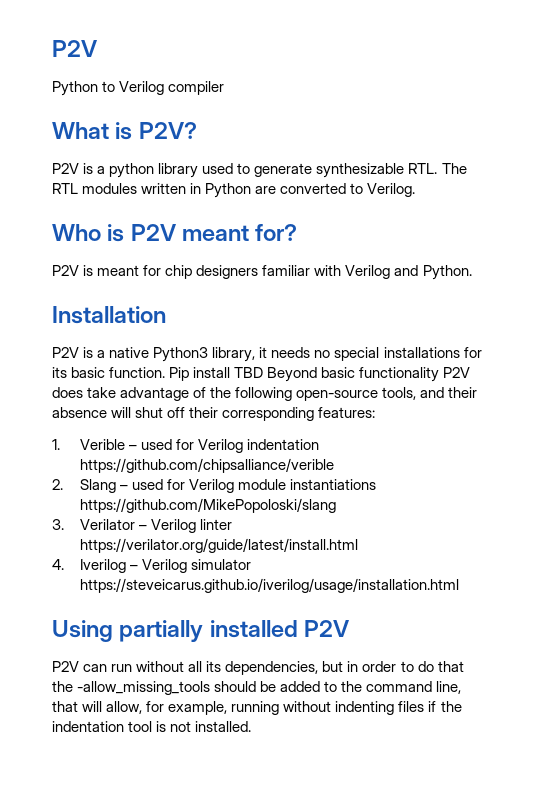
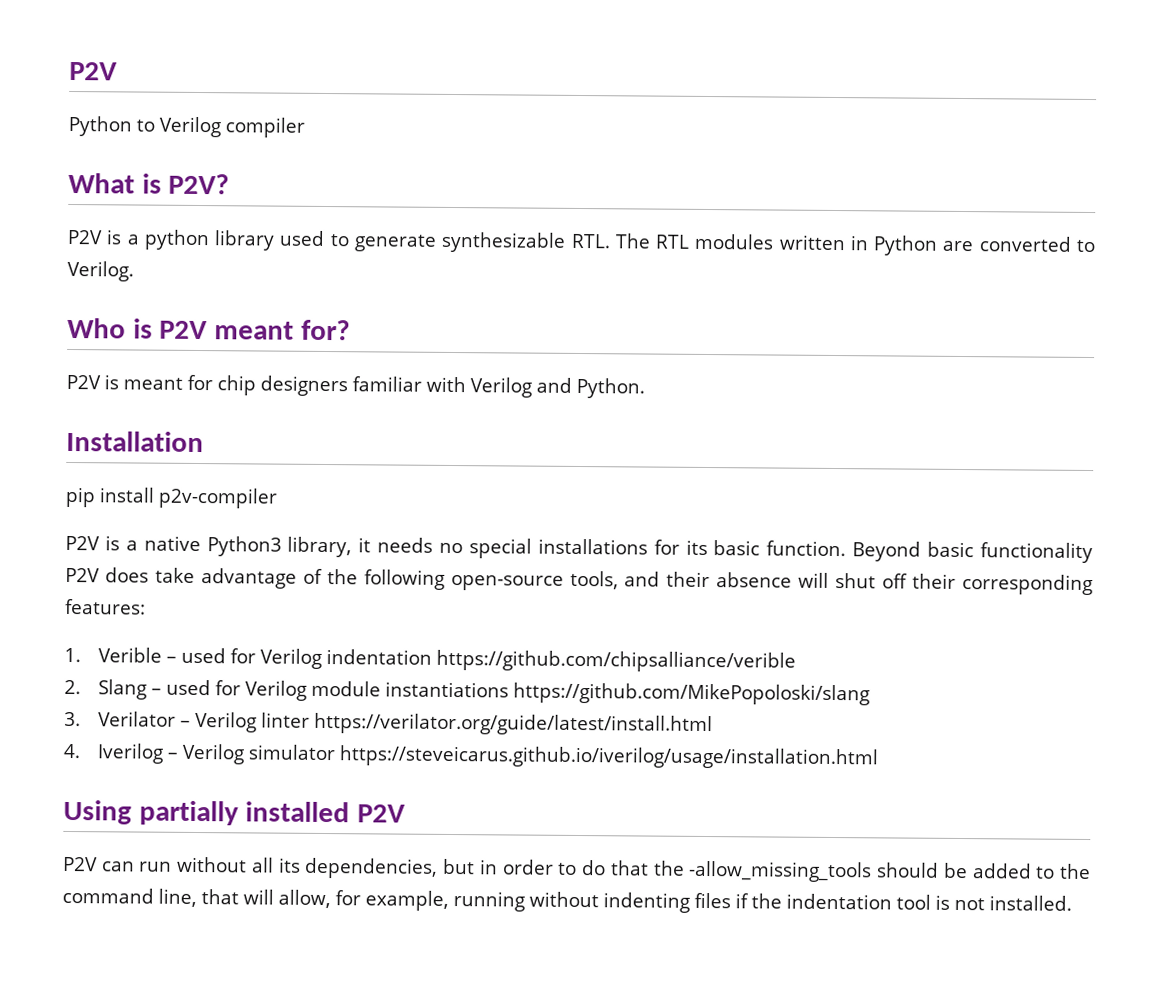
+ pip install p2v-compiler
- Pip install TBD Beyond basic functionality P2V does take advantage of the following open-source tools, and their absence will shut off their corresponding features:
+ Beyond basic functionality P2V does take advantage of the following open-source tools, and their absence will shut off their corresponding features:

